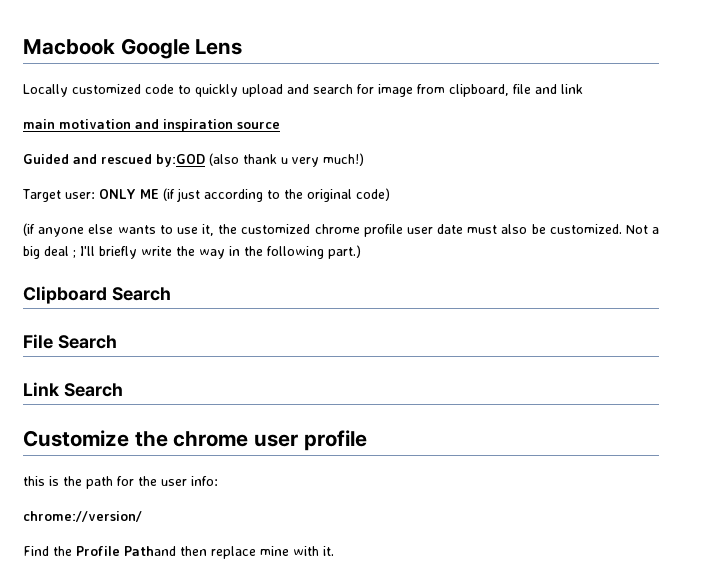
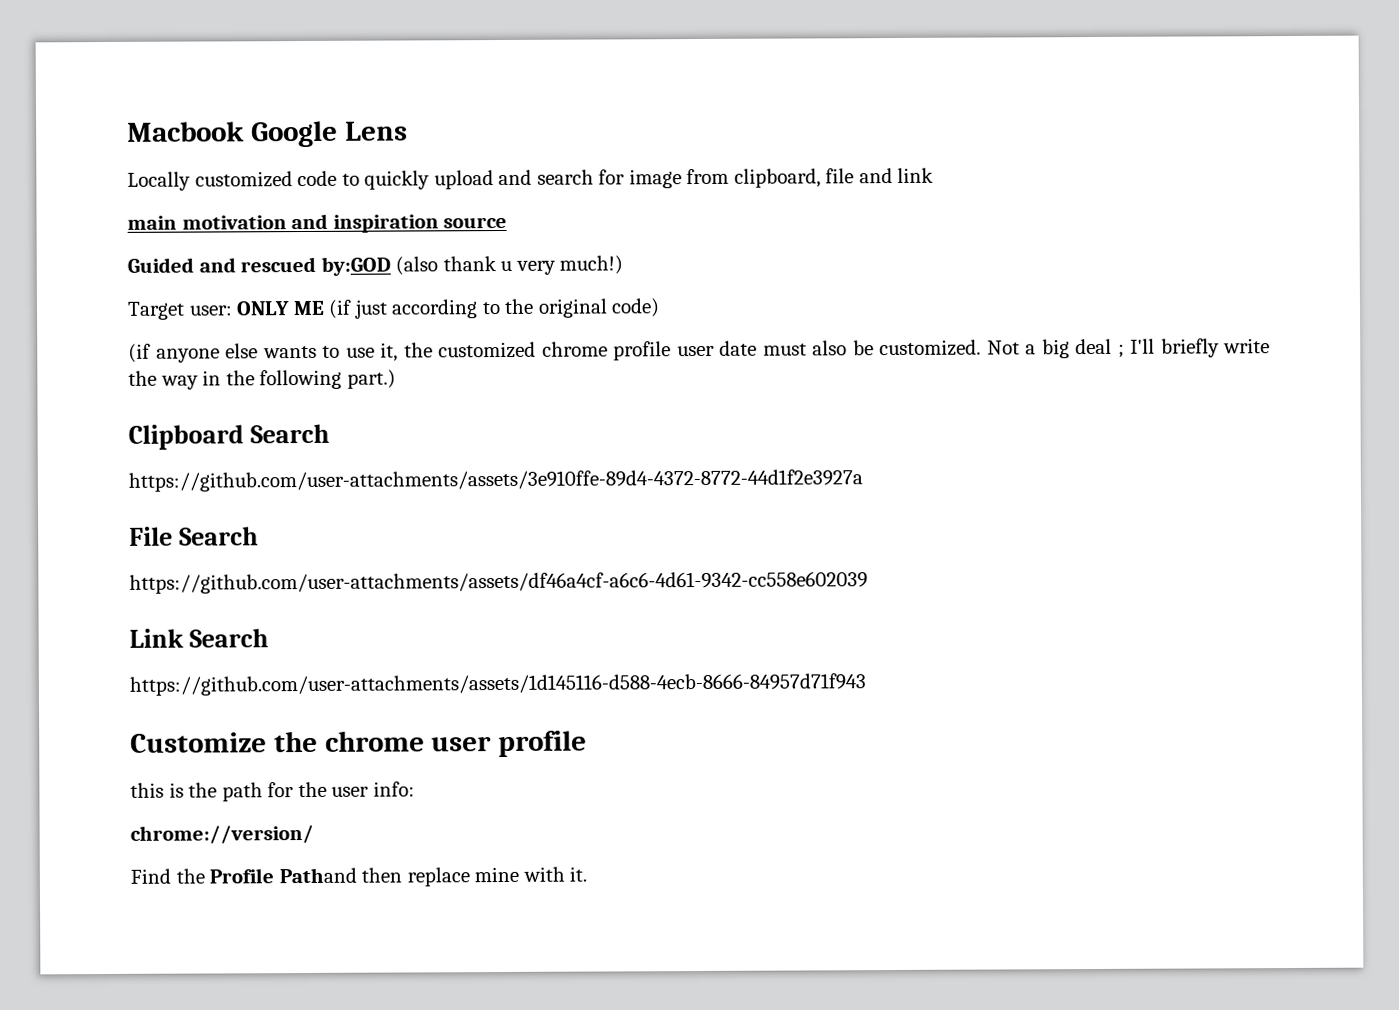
+ https://github.com/user-attachments/assets/3e910ffe-89d4-4372-8772-44d1f2e3927a
+ https://github.com/user-attachments/assets/df46a4cf-a6c6-4d61-9342-cc558e602039
+ https://github.com/user-attachments/assets/1d145116-d588-4ecb-8666-84957d71f943

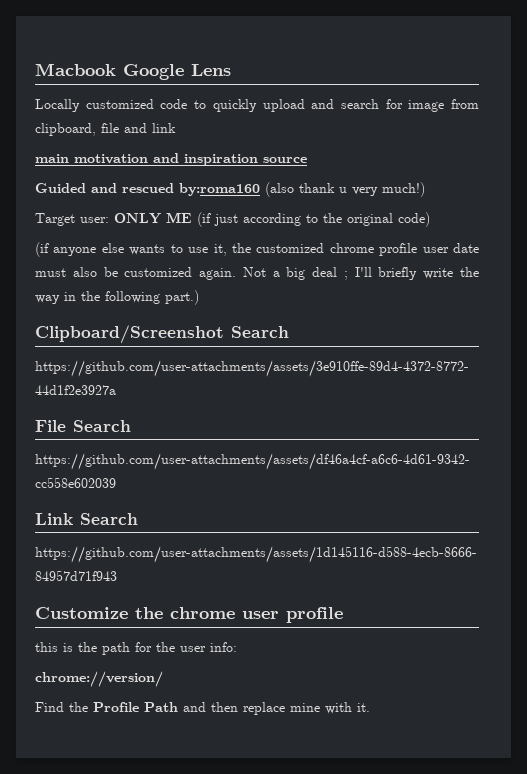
- Guided and rescued by:GOD (also thank u very much!)
+ Guided and rescued by:roma160 (also thank u very much!)
- (if anyone else wants to use it, the customized chrome profile user date must also be customized.
+ (if anyone else wants to use it, the customized chrome profile user date must also be customized again.
- Clipboard Search
+ Clipboard/Screenshot Search
- Find the Profile Pathand then replace mine with it.
+ Find the Profile Path and then replace mine with it.

